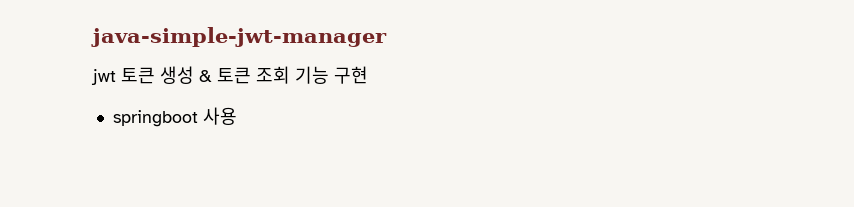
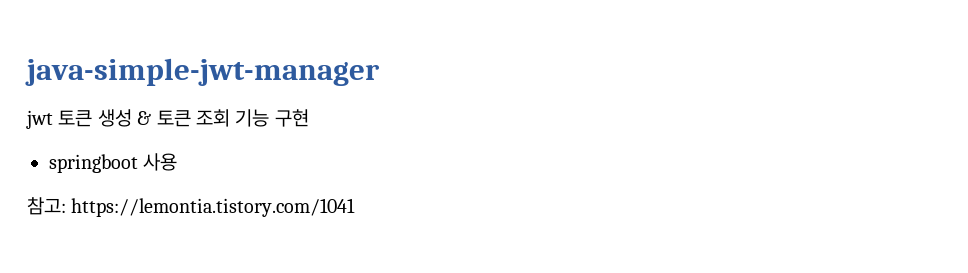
+ 참고: https://lemontia.tistory.com/1041

